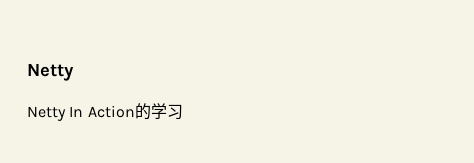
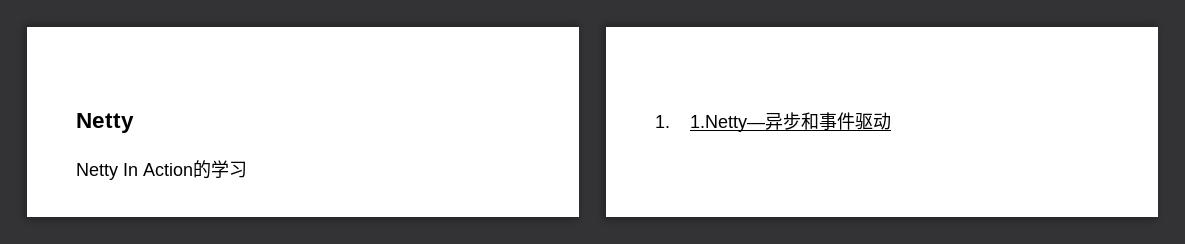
+ 1. 1.Netty—异步和事件驱动

